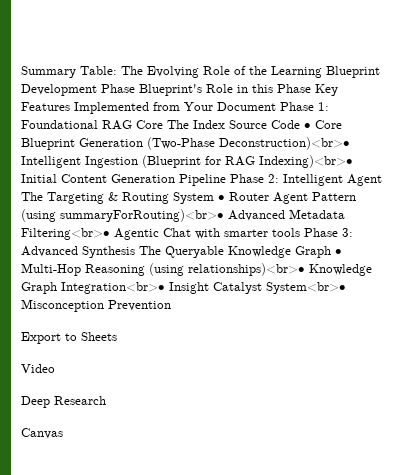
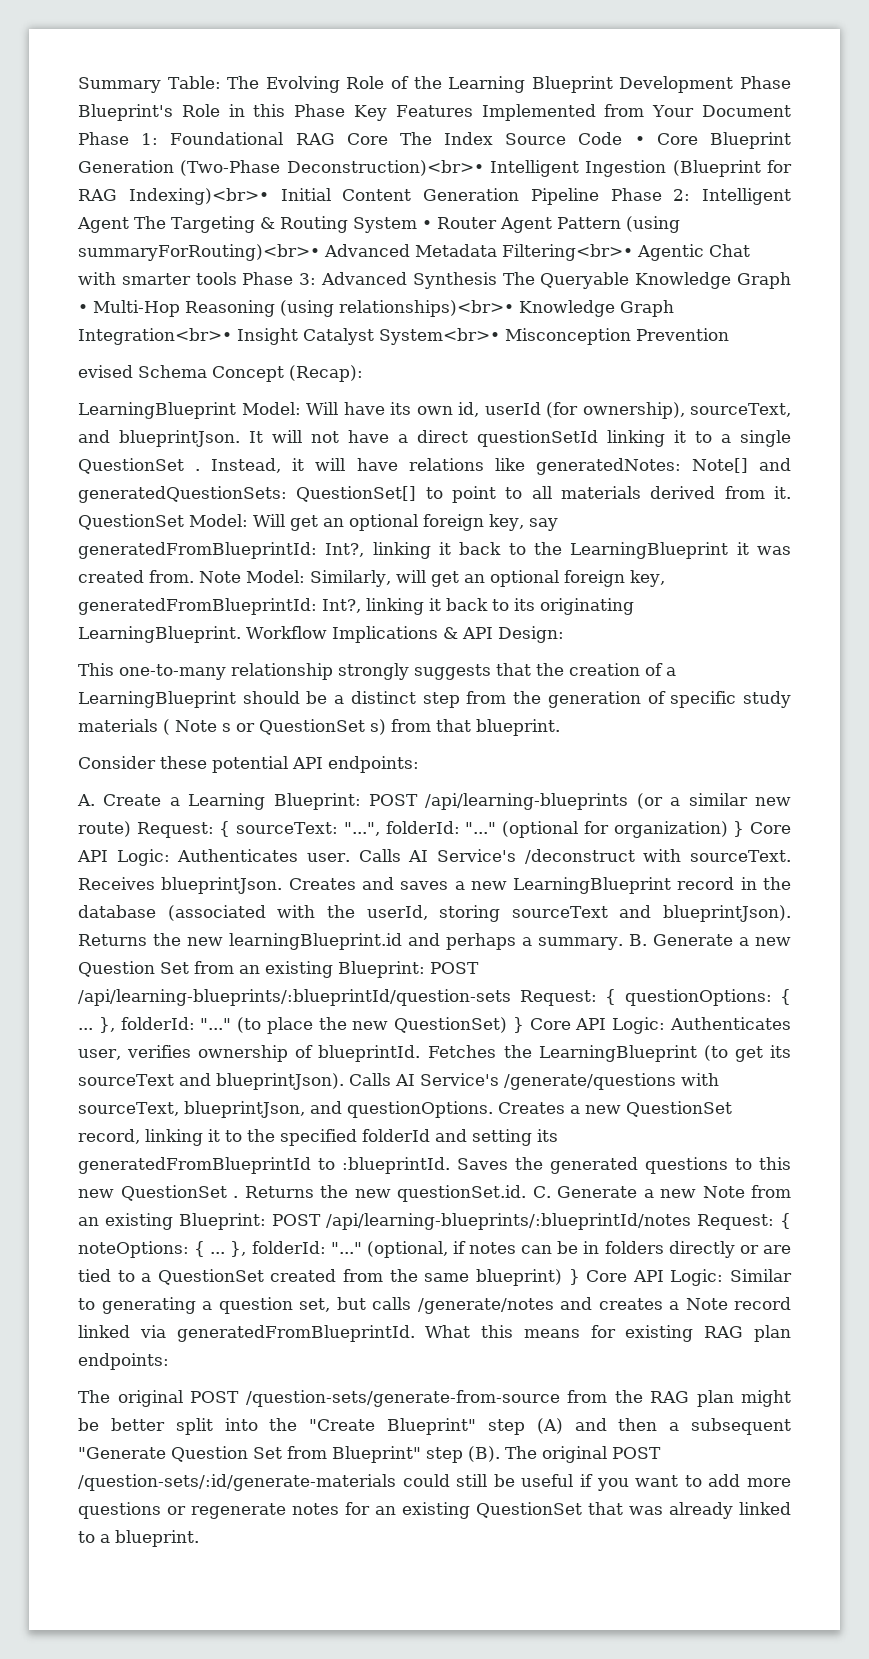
- Export to Sheets
- Video
- Deep Research
- Canvas
+ evised Schema Concept (Recap):
+ LearningBlueprint Model: Will have its own id, userId (for ownership), sourceText, and blueprintJson. It will not have a direct questionSetId linking it to a single QuestionSet . Instead, it will have relations like generatedNotes: Note[] and generatedQuestionSets: QuestionSet[] to point to all materials derived from it. QuestionSet Model: Will get an optional foreign key, say generatedFromBlueprintId: Int?, linking it back to the LearningBlueprint it was created from. Note Model: Similarly, will get an optional foreign key, generatedFromBlueprintId: Int?, linking it back to its originating LearningBlueprint. Workflow Implications & API Design:
+ This one-to-many relationship strongly suggests that the creation of a LearningBlueprint should be a distinct step from the generation of specific study materials ( Note s or QuestionSet s) from that blueprint.
+ Consider these potential API endpoints:
+ A. Create a Learning Blueprint: POST /api/learning-blueprints (or a similar new route) Request: { sourceText: "...", folderId: "..." (optional for organization) } Core API Logic: Authenticates user. Calls AI Service's /deconstruct with sourceText. Receives blueprintJson. Creates and saves a new LearningBlueprint record in the database (associated with the userId, storing sourceText and blueprintJson). Returns the new learningBlueprint.id and perhaps a summary. B. Generate a new Question Set from an existing Blueprint: POST /api/learning-blueprints/:blueprintId/question-sets Request: { questionOptions: { ... }, folderId: "..." (to place the new QuestionSet) } Core API Logic: Authenticates user, verifies ownership of blueprintId. Fetches the LearningBlueprint (to get its sourceText and blueprintJson). Calls AI Service's /generate/questions with sourceText, blueprintJson, and questionOptions. Creates a new QuestionSet record, linking it to the specified folderId and setting its generatedFromBlueprintId to :blueprintId. Saves the generated questions to this new QuestionSet . Returns the new questionSet.id. C. Generate a new Note from an existing Blueprint: POST /api/learning-blueprints/:blueprintId/notes Request: { noteOptions: { ... }, folderId: "..." (optional, if notes can be in folders directly or are tied to a QuestionSet created from the same blueprint) } Core API Logic: Similar to generating a question set, but calls /generate/notes and creates a Note record linked via generatedFromBlueprintId. What this means for existing RAG plan endpoints:
+ The original POST /question-sets/generate-from-source from the RAG plan might be better split into the "Create Blueprint" step (A) and then a subsequent "Generate Question Set from Blueprint" step (B). The original POST /question-sets/:id/generate-materials could still be useful if you want to add more questions or regenerate notes for an existing QuestionSet that was already linked to a blueprint.

